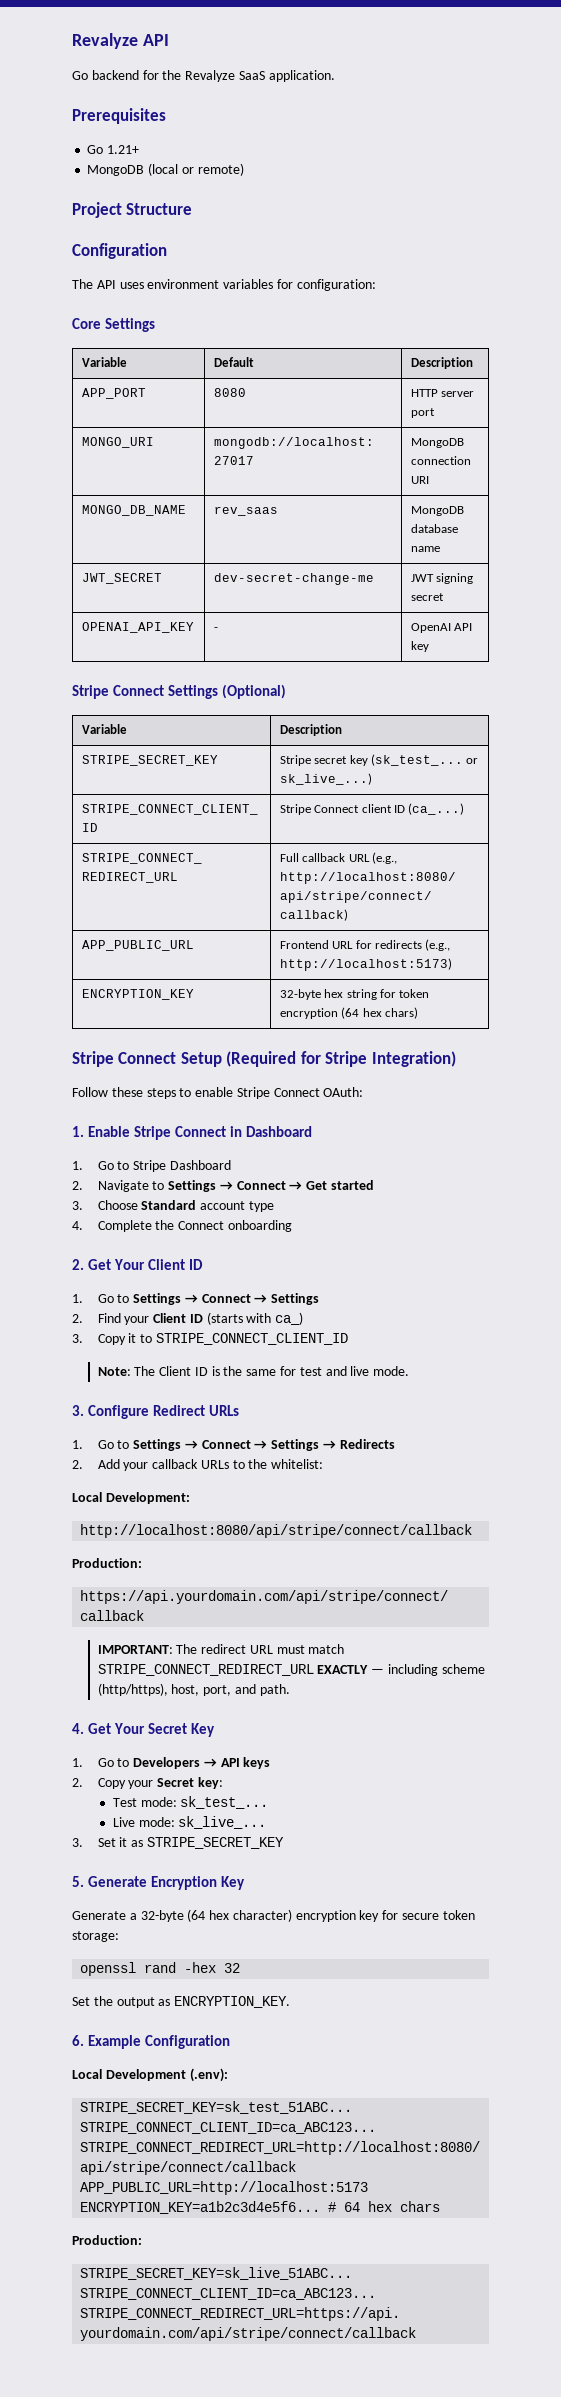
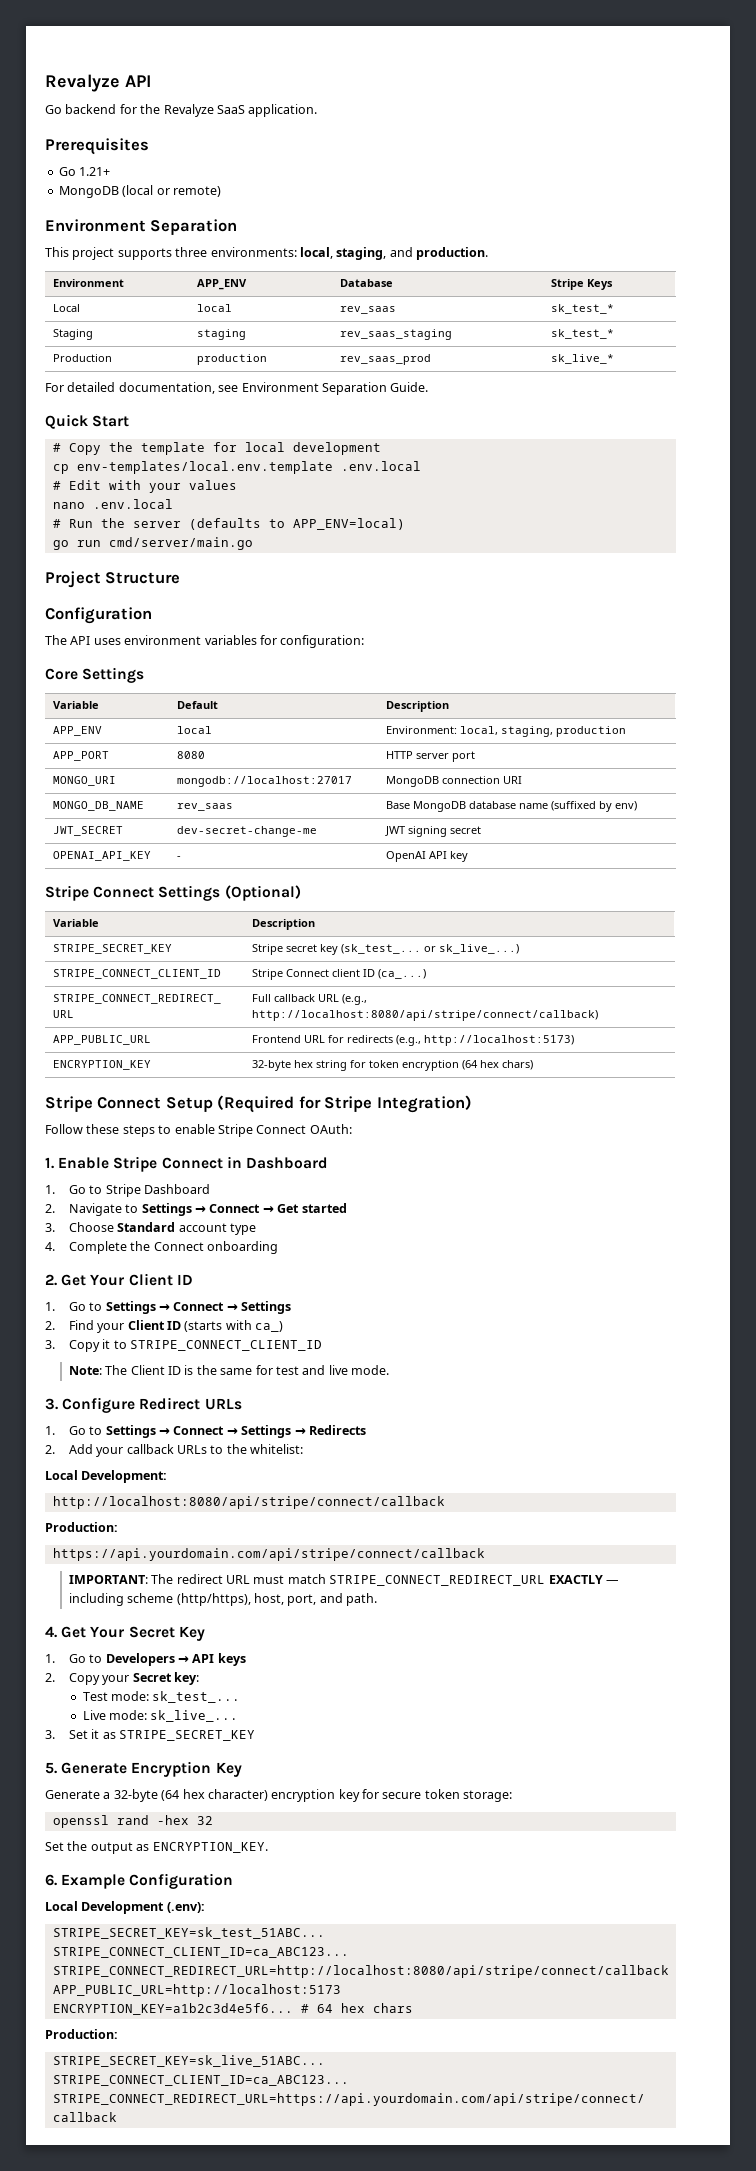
  MongoDB (local or remote)
+ Environment Separation
+ This project supports three environments: local, staging, and production.
+ Environment | APP_ENV | Database | Stripe Keys
+ Local | local | rev_saas | sk_test_*
+ Staging | staging | rev_saas_staging | sk_test_*
+ Production | production | rev_saas_prod | sk_live_*
+ For detailed documentation, see Environment Separation Guide.
+ Quick Start
+ # Copy the template for local development
+ cp env-templates/local.env.template .env.local
+ # Edit with your values
+ nano .env.local
+ # Run the server (defaults to APP_ENV=local)
+ go run cmd/server/main.go
+ APP_ENV | local | Environment: local, staging, production
- MONGO_DB_NAME | rev_saas | MongoDB database name
+ MONGO_DB_NAME | rev_saas | Base MongoDB database name (suffixed by env)

